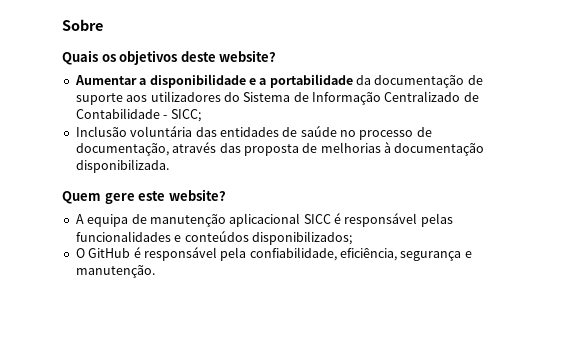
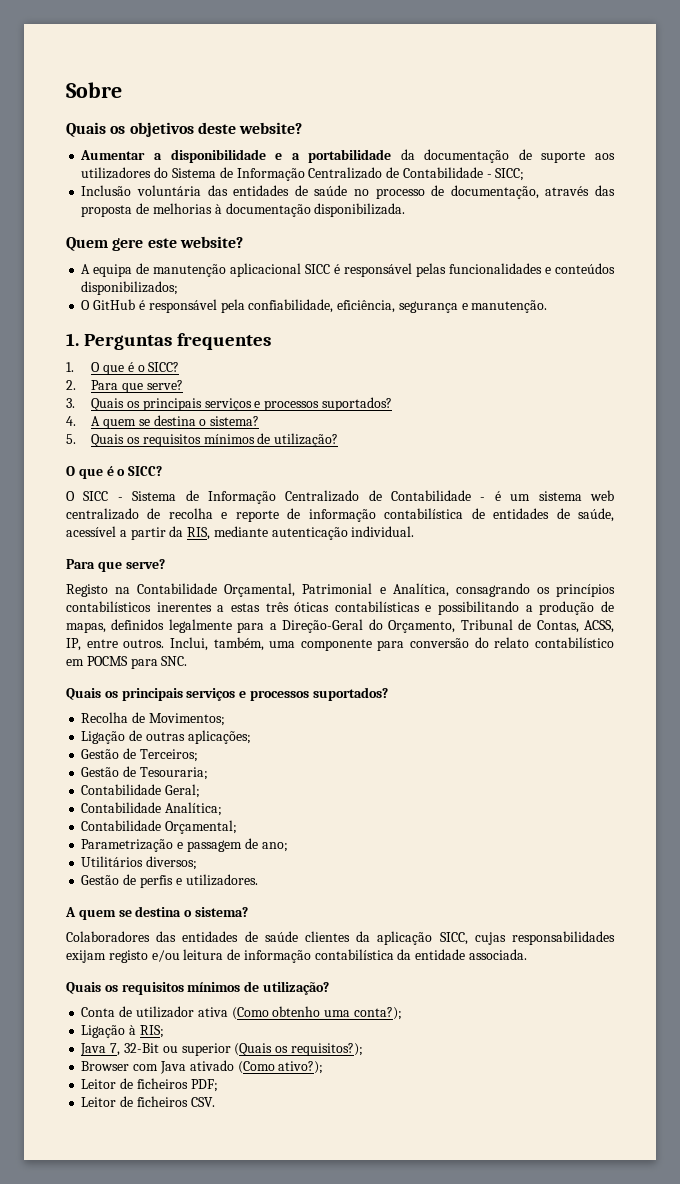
+ 1. Perguntas frequentes
+ 1. O que é o SICC?
+ 2. Para que serve?
+ 3. Quais os principais serviços e processos suportados?
+ 4. A quem se destina o sistema?
+ 5. Quais os requisitos mínimos de utilização?
+ O que é o SICC?
+ O SICC - Sistema de Informação Centralizado de Contabilidade - é um sistema web centralizado de recolha e reporte de informação contabilística de entidades de saúde, acessível a partir da RIS, mediante autenticação individual.
+ Para que serve?
+ Registo na Contabilidade Orçamental, Patrimonial e Analítica, consagrando os princípios contabilísticos inerentes a estas três óticas contabilísticas e possibilitando a produção de mapas, definidos legalmente para a Direção-Geral do Orçamento, Tribunal de Contas, ACSS, IP, entre outros. Inclui, também, uma componente para conversão do relato contabilístico em POCMS para SNC.
+ Quais os principais serviços e processos suportados?
+ Recolha de Movimentos;
+ Ligação de outras aplicações;
+ Gestão de Terceiros;
+ Gestão de Tesouraria;
+ Contabilidade Geral;
+ Contabilidade Analítica;
+ Contabilidade Orçamental;
+ Parametrização e passagem de ano;
+ Utilitários diversos;
+ Gestão de perfis e utilizadores.
+ A quem se destina o sistema?
+ Colaboradores das entidades de saúde clientes da aplicação SICC, cujas responsabilidades exijam registo e/ou leitura de informação contabilística da entidade associada.
+ Quais os requisitos mínimos de utilização?
+ Conta de utilizador ativa (Como obtenho uma conta?);
+ Ligação à RIS;
+ Java 7, 32-Bit ou superior (Quais os requisitos?);
+ Browser com Java ativado (Como ativo?);
+ Leitor de ficheiros PDF;
+ Leitor de ficheiros CSV.

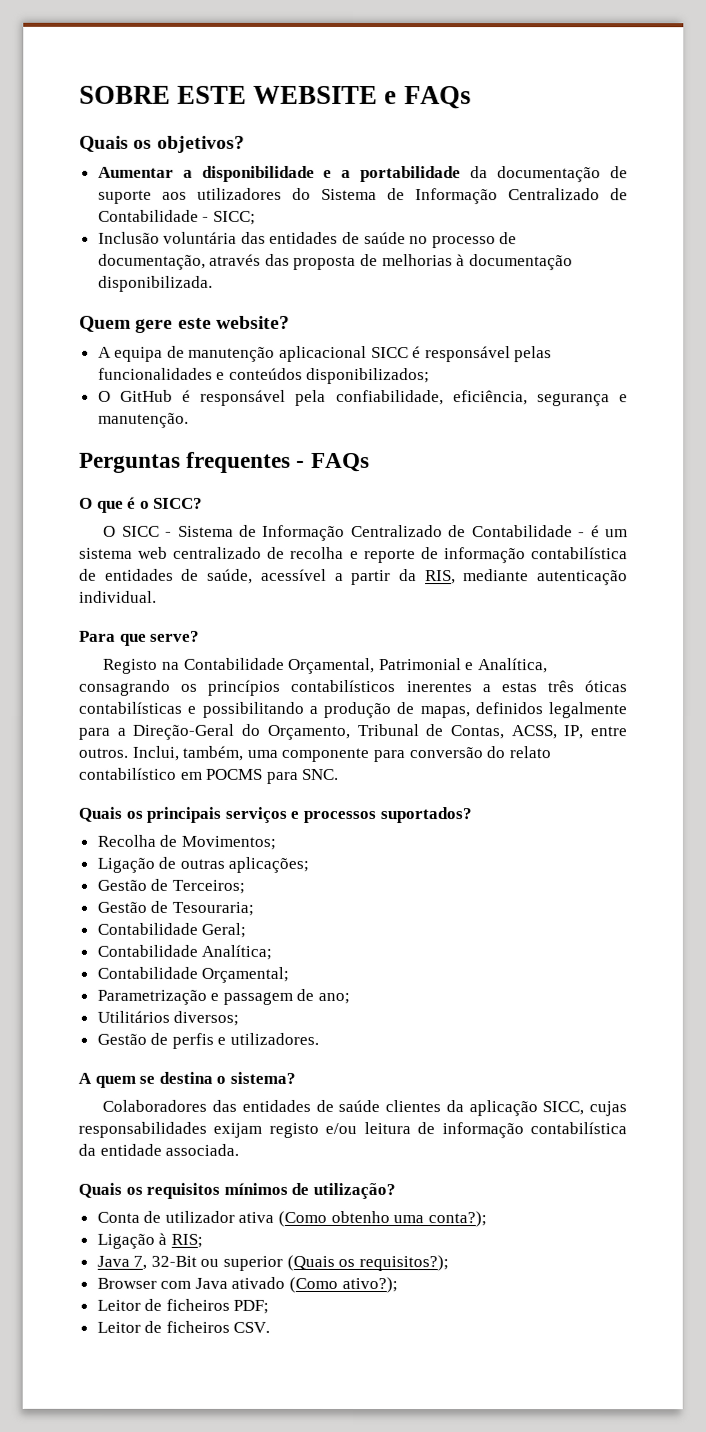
- Sobre
- Quais os objetivos deste website?
+ SOBRE ESTE WEBSITE e FAQs
+ Quais os objetivos?
- 1. Perguntas frequentes
- 1. O que é o SICC?
- 2. Para que serve?
- 3. Quais os principais serviços e processos suportados?
- 4. A quem se destina o sistema?
- 5. Quais os requisitos mínimos de utilização?
+ Perguntas frequentes - FAQs

